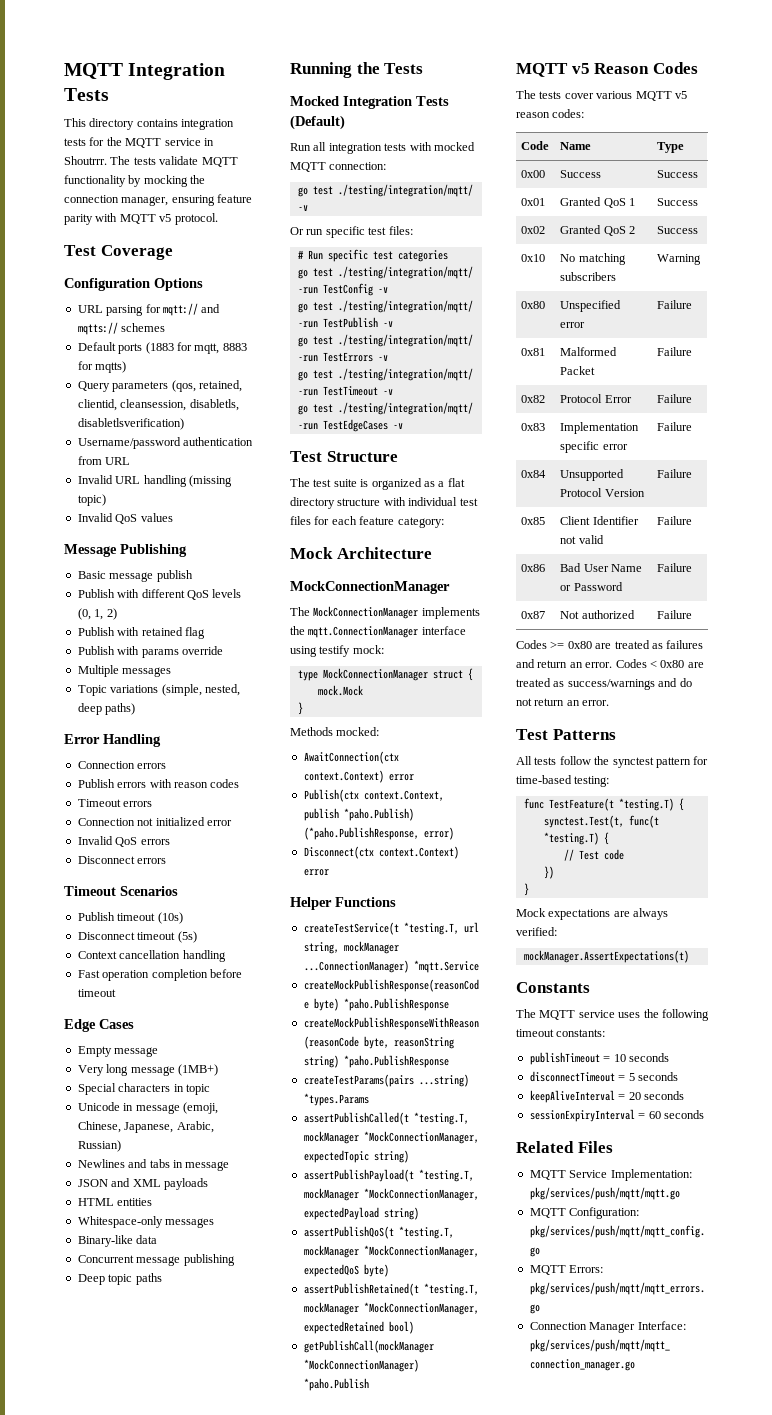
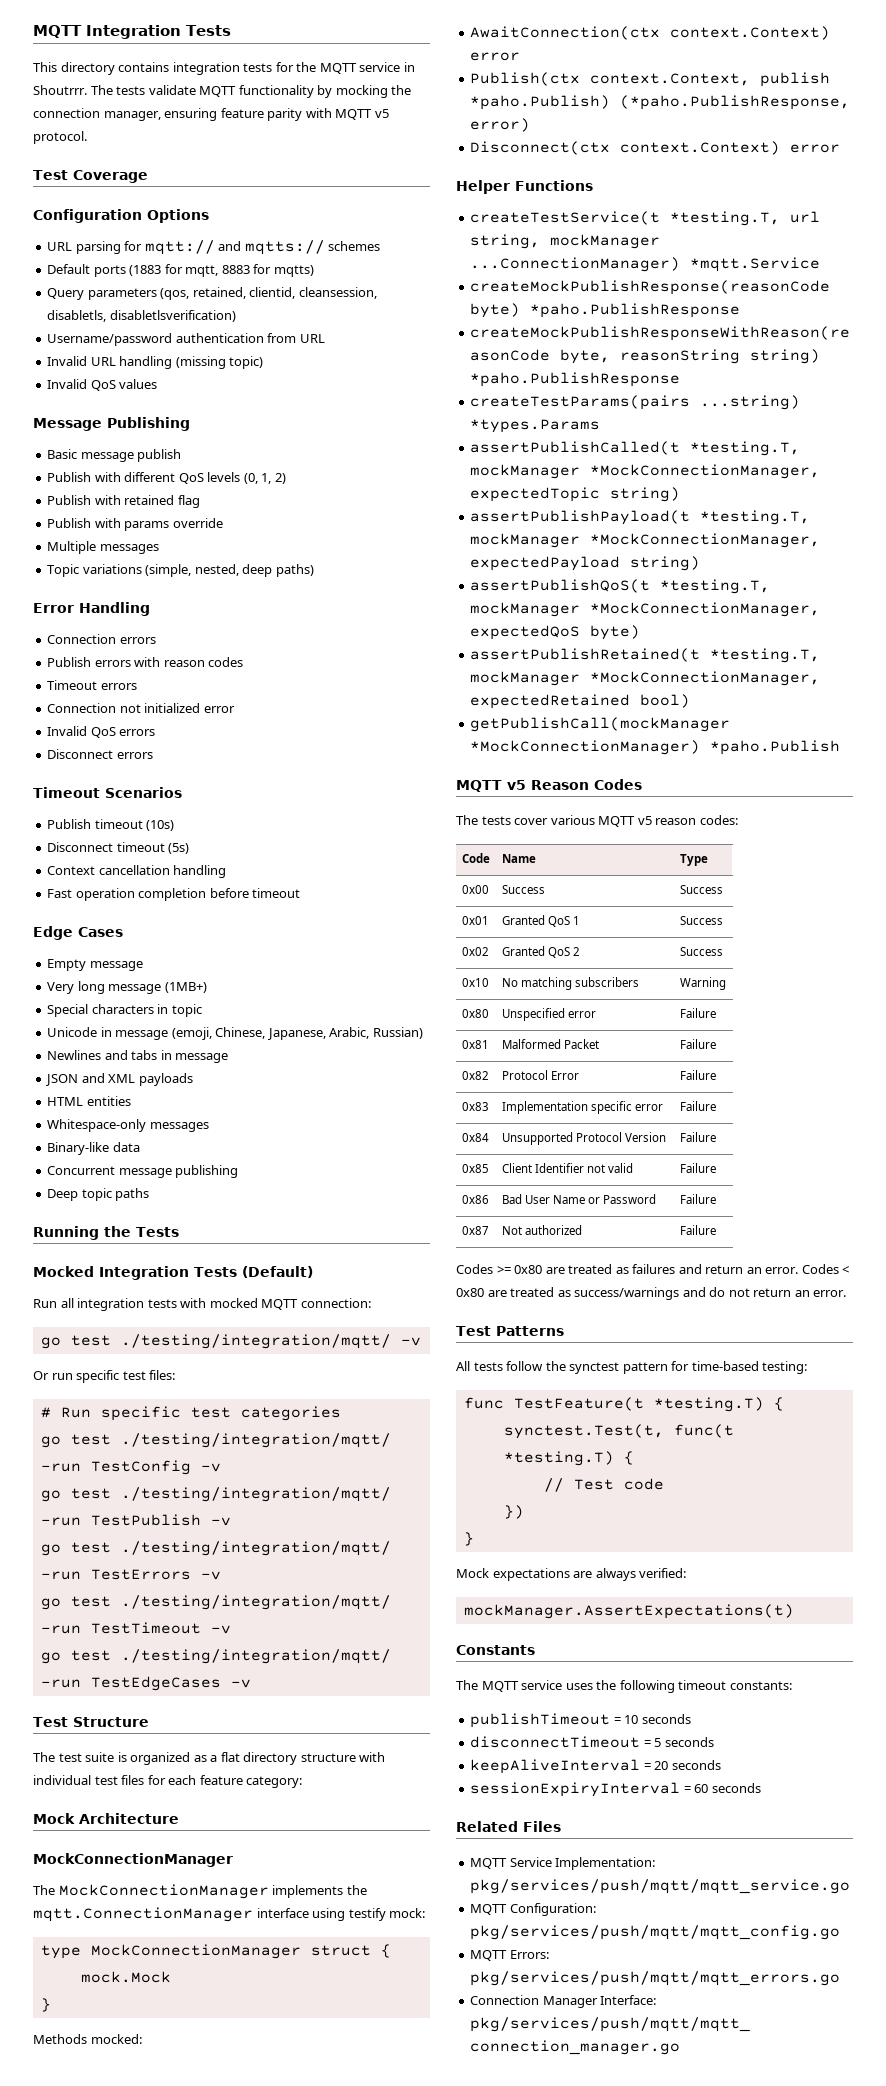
- MQTT Service Implementation: pkg/services/push/mqtt/mqtt.go
+ MQTT Service Implementation: pkg/services/push/mqtt/mqtt_service.go

